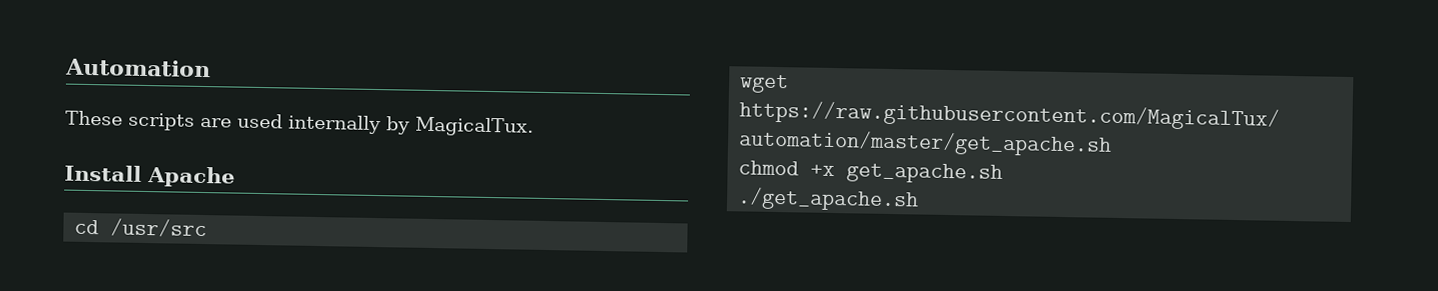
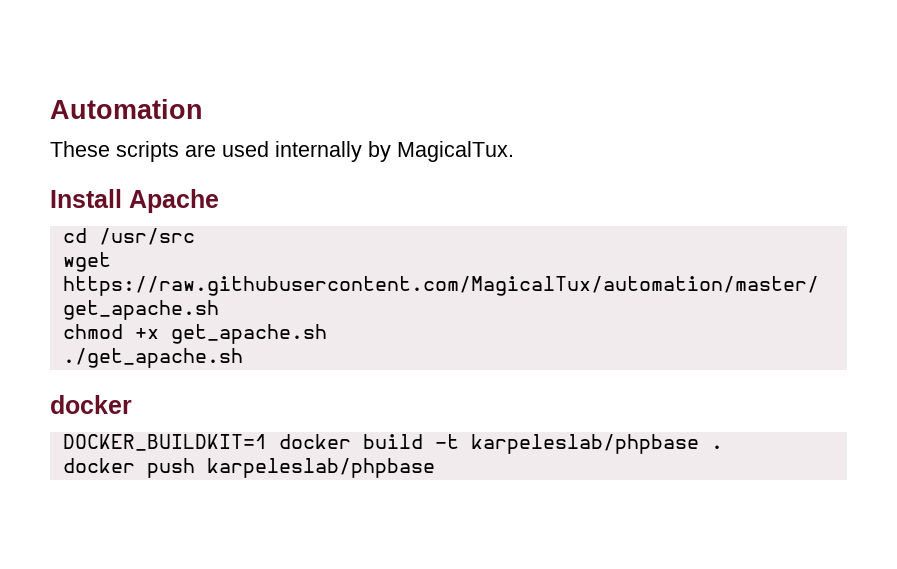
  ./get_apache.sh
+ docker
+ DOCKER_BUILDKIT=1 docker build -t karpeleslab/phpbase .
+ docker push karpeleslab/phpbase

